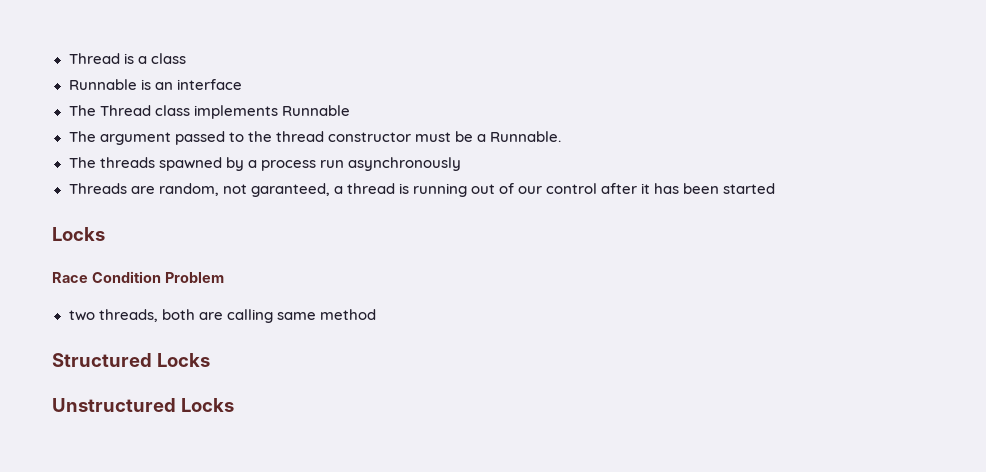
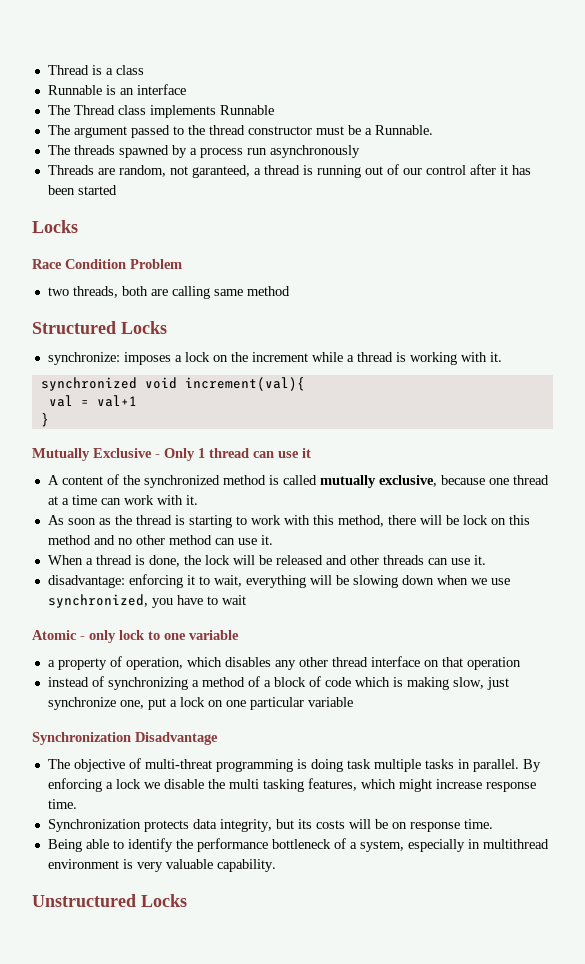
+ synchronize: imposes a lock on the increment while a thread is working with it.
+ synchronized void increment(val){
+ val = val+1
+ }
+ Mutually Exclusive - Only 1 thread can use it
+ A content of the synchronized method is called mutually exclusive, because one thread at a time can work with it.
+ As soon as the thread is starting to work with this method, there will be lock on this method and no other method can use it.
+ When a thread is done, the lock will be released and other threads can use it.
+ disadvantage: enforcing it to wait, everything will be slowing down when we use synchronized, you have to wait
+ Atomic - only lock to one variable
+ a property of operation, which disables any other thread interface on that operation
+ instead of synchronizing a method of a block of code which is making slow, just synchronize one, put a lock on one particular variable
+ Synchronization Disadvantage
+ The objective of multi-threat programming is doing task multiple tasks in parallel. By enforcing a lock we disable the multi tasking features, which might increase response time.
+ Synchronization protects data integrity, but its costs will be on response time.
+ Being able to identify the performance bottleneck of a system, especially in multithread environment is very valuable capability.

